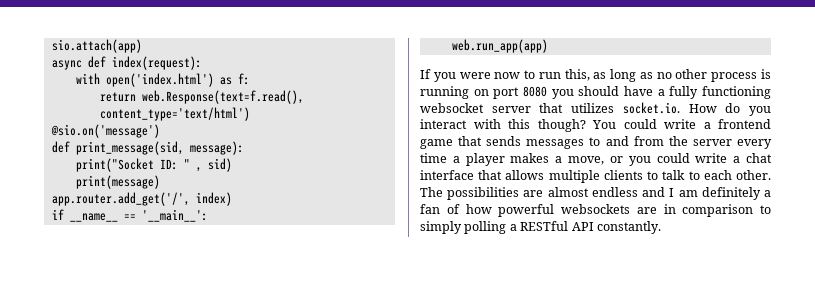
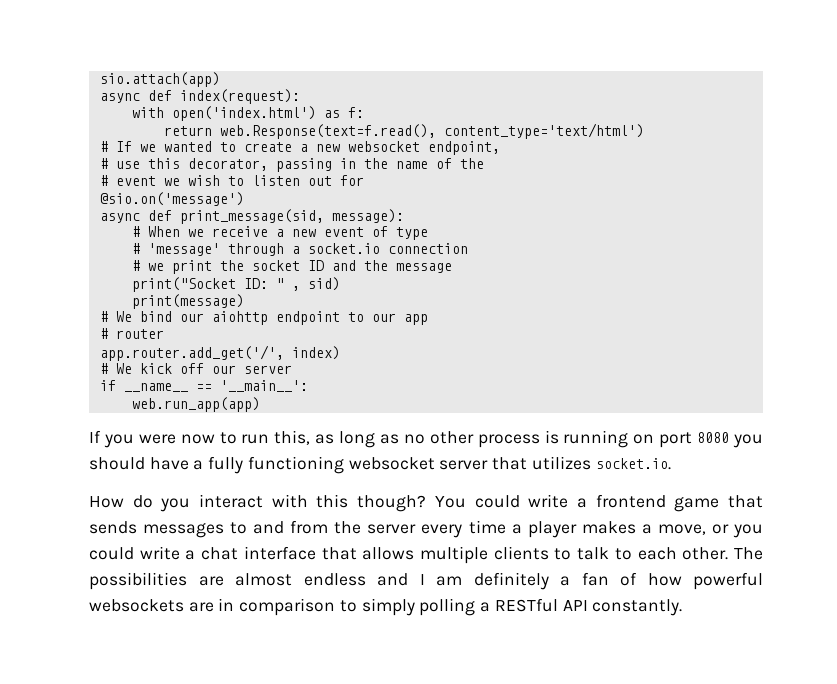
+ # If we wanted to create a new websocket endpoint,
+ # use this decorator, passing in the name of the
+ # event we wish to listen out for
- def print_message(sid, message):
+ async def print_message(sid, message):
+ # When we receive a new event of type
+ # 'message' through a socket.io connection
+ # we print the socket ID and the message
+ # We bind our aiohttp endpoint to our app
+ # router
  app.router.add_get('/', index)
+ # We kick off our server
- If you were now to run this, as long as no other process is running on port 8080 you should have a fully functioning websocket server that utilizes socket.io. How do you interact with this though?
+ If you were now to run this, as long as no other process is running on port 8080 you should have a fully functioning websocket server that utilizes socket.io.
+ How do you interact with this though?

